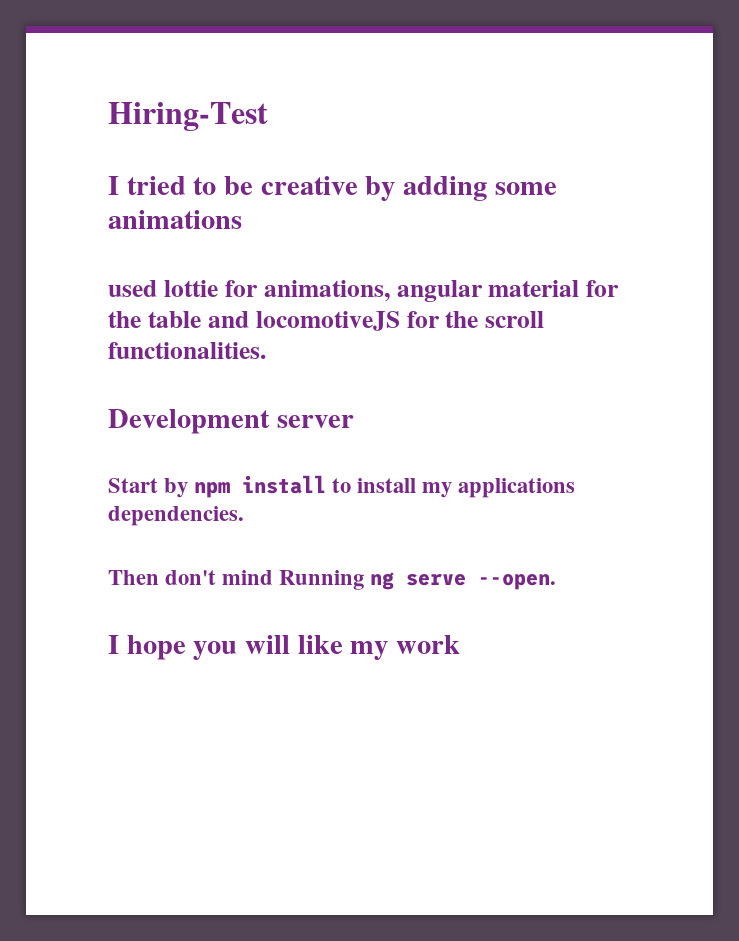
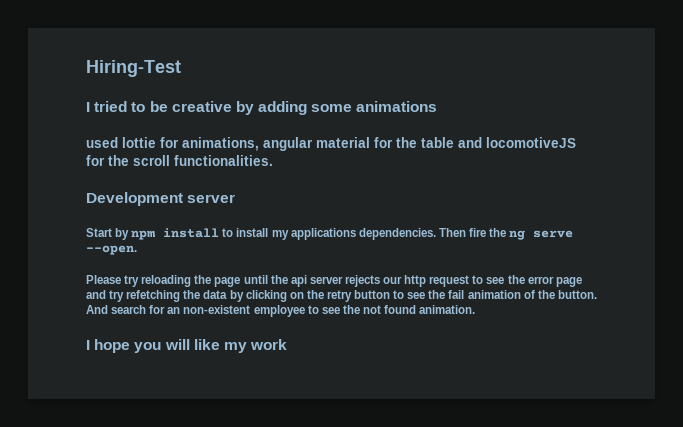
- Start by npm install to install my applications dependencies.
- Then don't mind Running ng serve --open.
+ Start by npm install to install my applications dependencies. Then fire the ng serve --open.
+ Please try reloading the page until the api server rejects our http request to see the error page and try refetching the data by clicking on the retry button to see the fail animation of the button. And search for an non-existent employee to see the not found animation.

